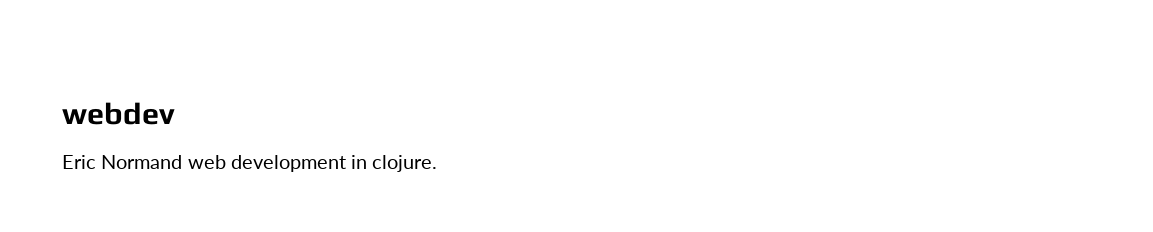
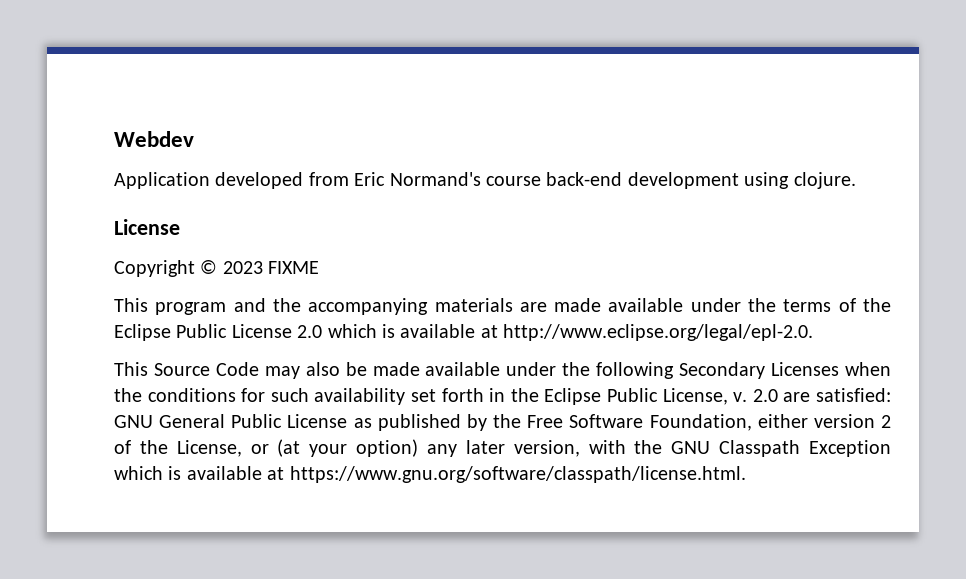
- webdev
- Eric Normand web development in clojure.
+ Webdev
+ Application developed from Eric Normand's course back-end development using clojure.
+ License
+ Copyright © 2023 FIXME
+ This program and the accompanying materials are made available under the terms of the Eclipse Public License 2.0 which is available at http://www.eclipse.org/legal/epl-2.0.
+ This Source Code may also be made available under the following Secondary Licenses when the conditions for such availability set forth in the Eclipse Public License, v. 2.0 are satisfied: GNU General Public License as published by the Free Software Foundation, either version 2 of the License, or (at your option) any later version, with the GNU Classpath Exception which is available at https://www.gnu.org/software/classpath/license.html.

